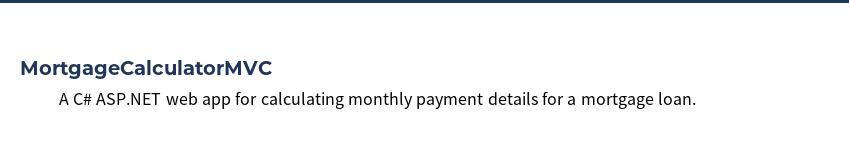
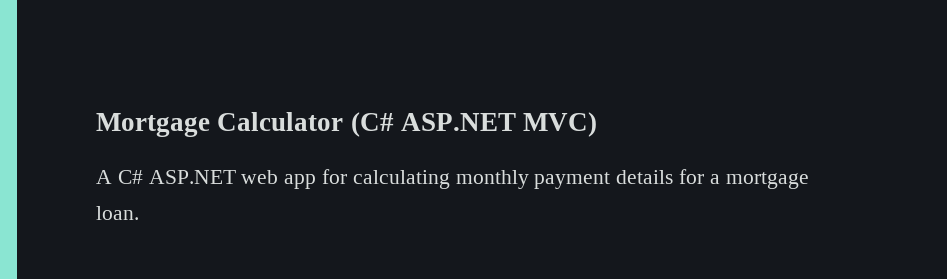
- MortgageCalculatorMVC
+ Mortgage Calculator (C# ASP.NET MVC)

